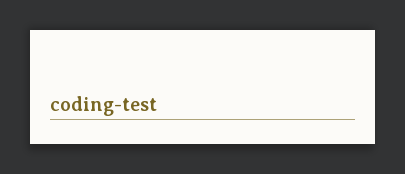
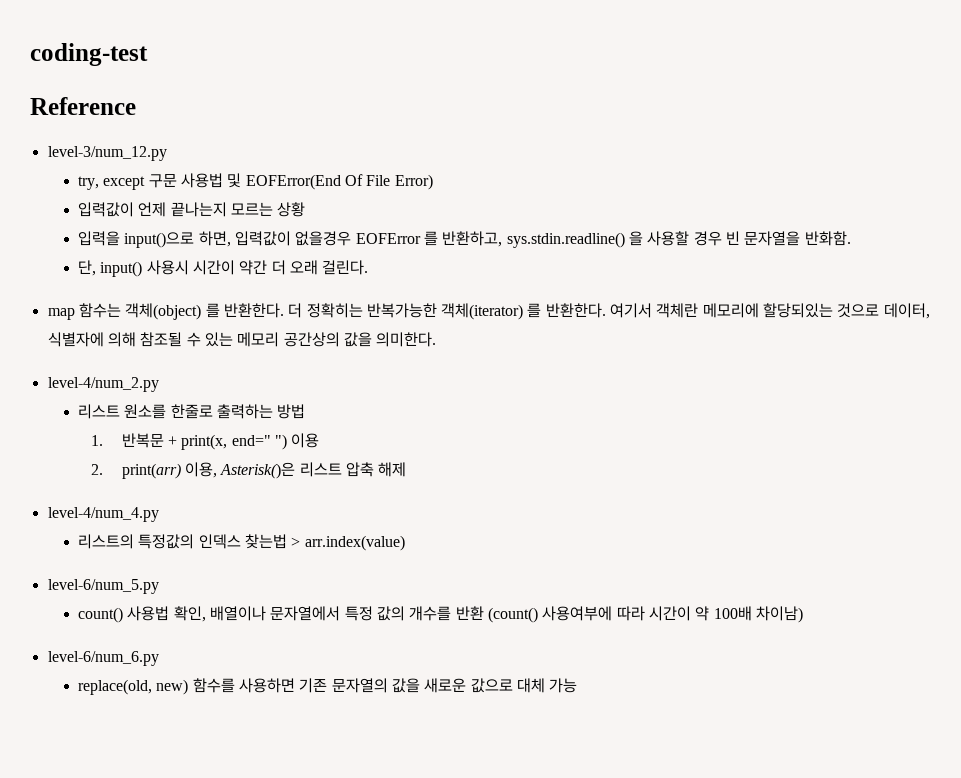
+ Reference
+ level-3/num_12.py
+ try, except 구문 사용법 및 EOFError(End Of File Error)
+ 입력값이 언제 끝나는지 모르는 상황
+ 입력을 input()으로 하면, 입력값이 없을경우 EOFError 를 반환하고, sys.stdin.readline() 을 사용할 경우 빈 문자열을 반화함.
+ 단, input() 사용시 시간이 약간 더 오래 걸린다.
+ map 함수는 객체(object) 를 반환한다. 더 정확히는 반복가능한 객체(iterator) 를 반환한다. 여기서 객체란 메모리에 할당되있는 것으로 데이터, 식별자에 의해 참조될 수 있는 메모리 공간상의 값을 의미한다.
+ level-4/num_2.py
+ 리스트 원소를 한줄로 출력하는 방법
+ 1. 반복문 + print(x, end=" ") 이용
+ 2. print(arr) 이용, Asterisk()은 리스트 압축 해제
+ level-4/num_4.py
+ 리스트의 특정값의 인덱스 찾는법 > arr.index(value)
+ level-6/num_5.py
+ count() 사용법 확인, 배열이나 문자열에서 특정 값의 개수를 반환 (count() 사용여부에 따라 시간이 약 100배 차이남)
+ level-6/num_6.py
+ replace(old, new) 함수를 사용하면 기존 문자열의 값을 새로운 값으로 대체 가능

